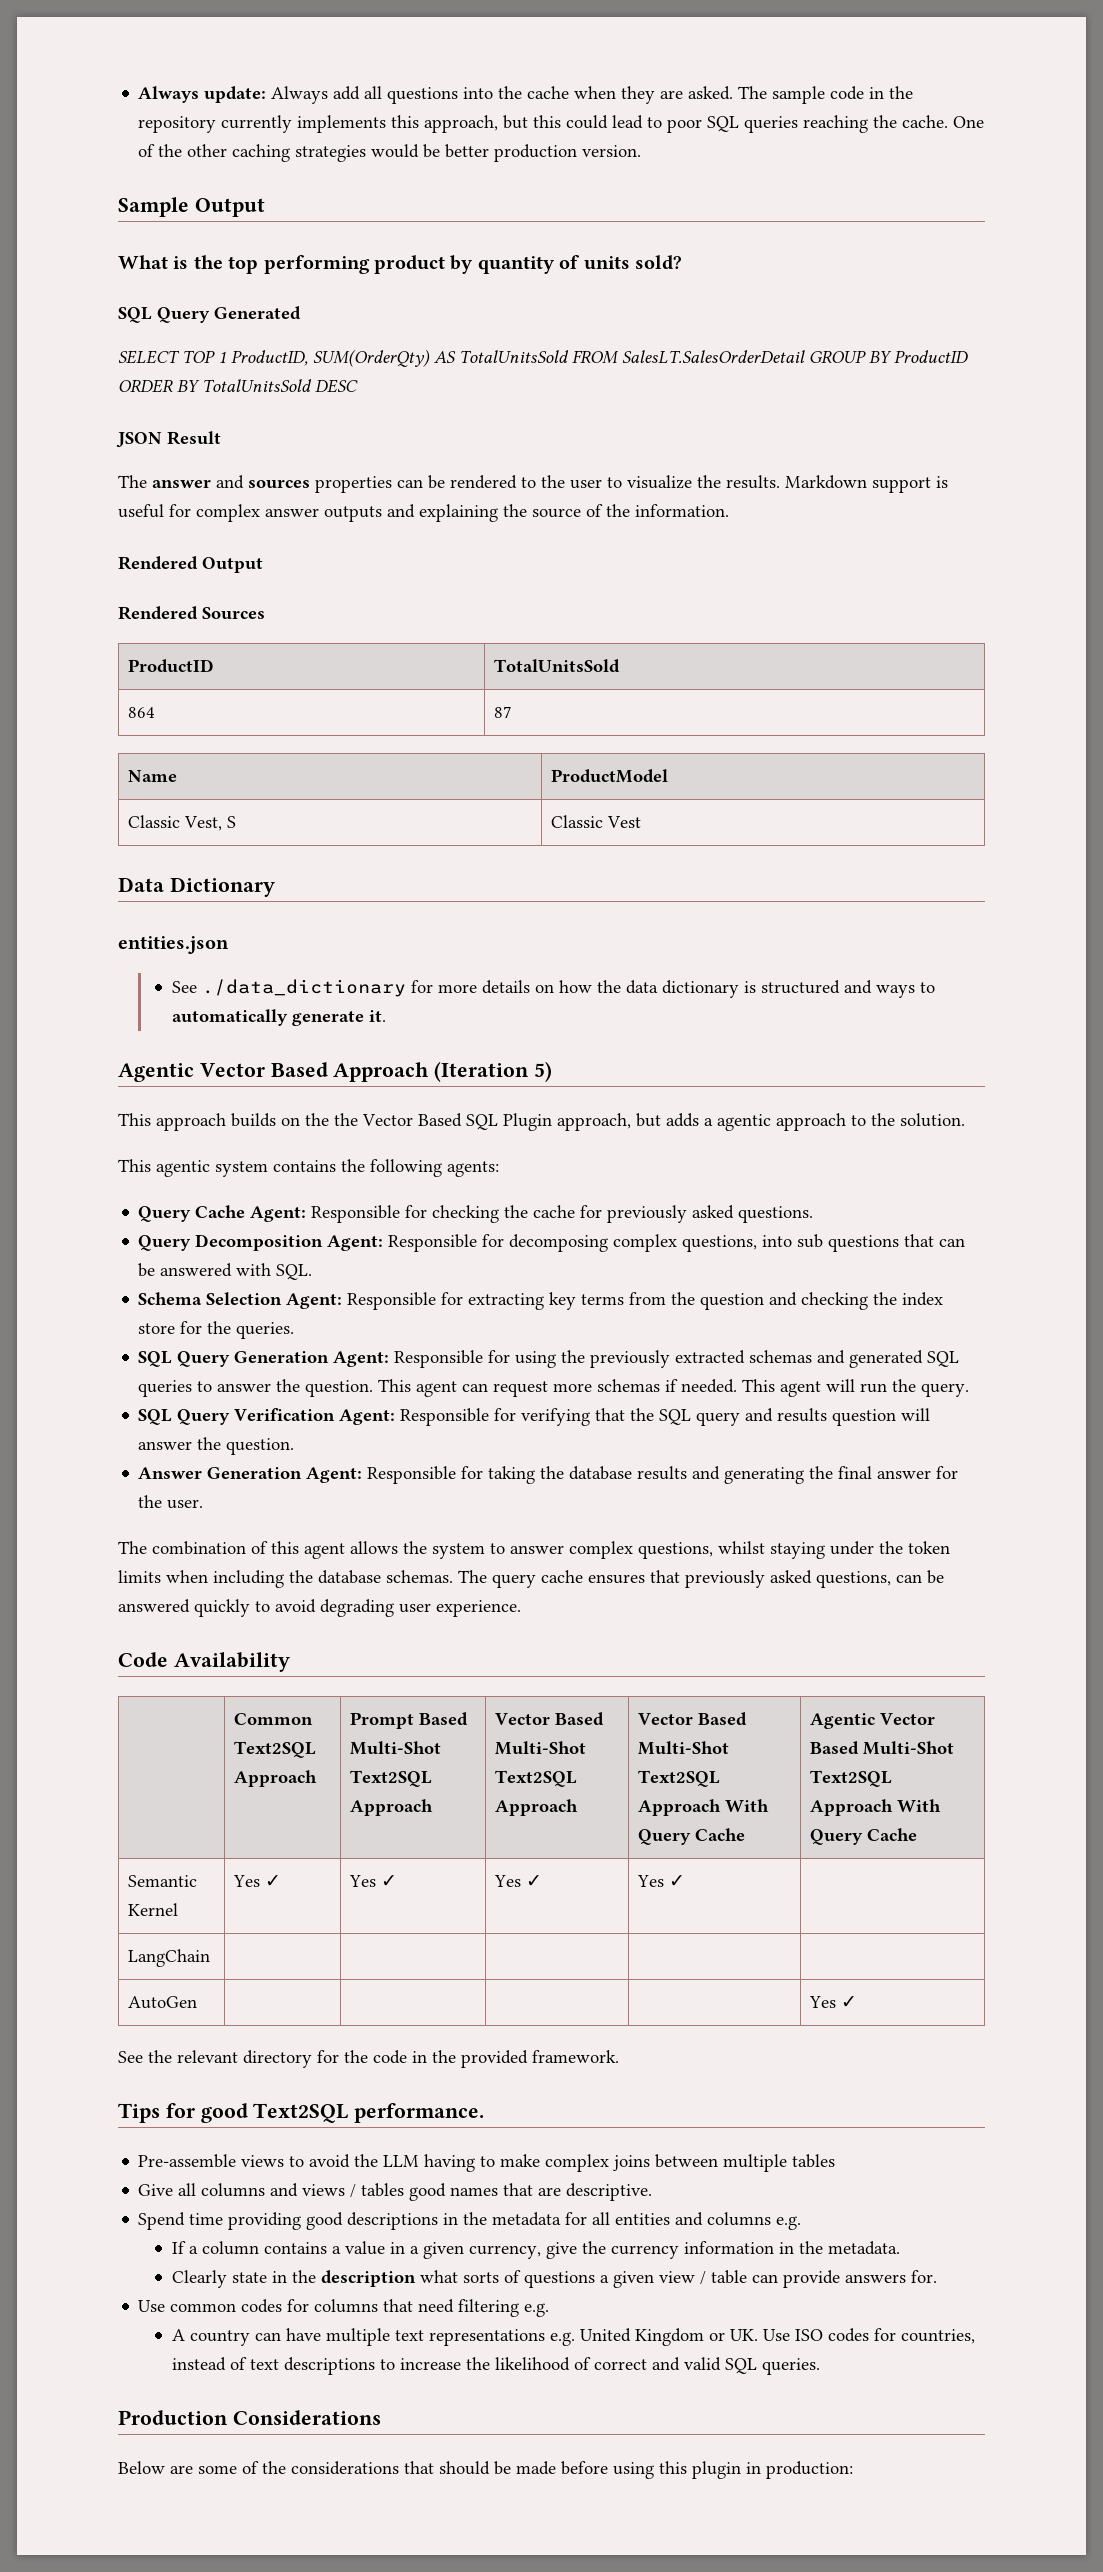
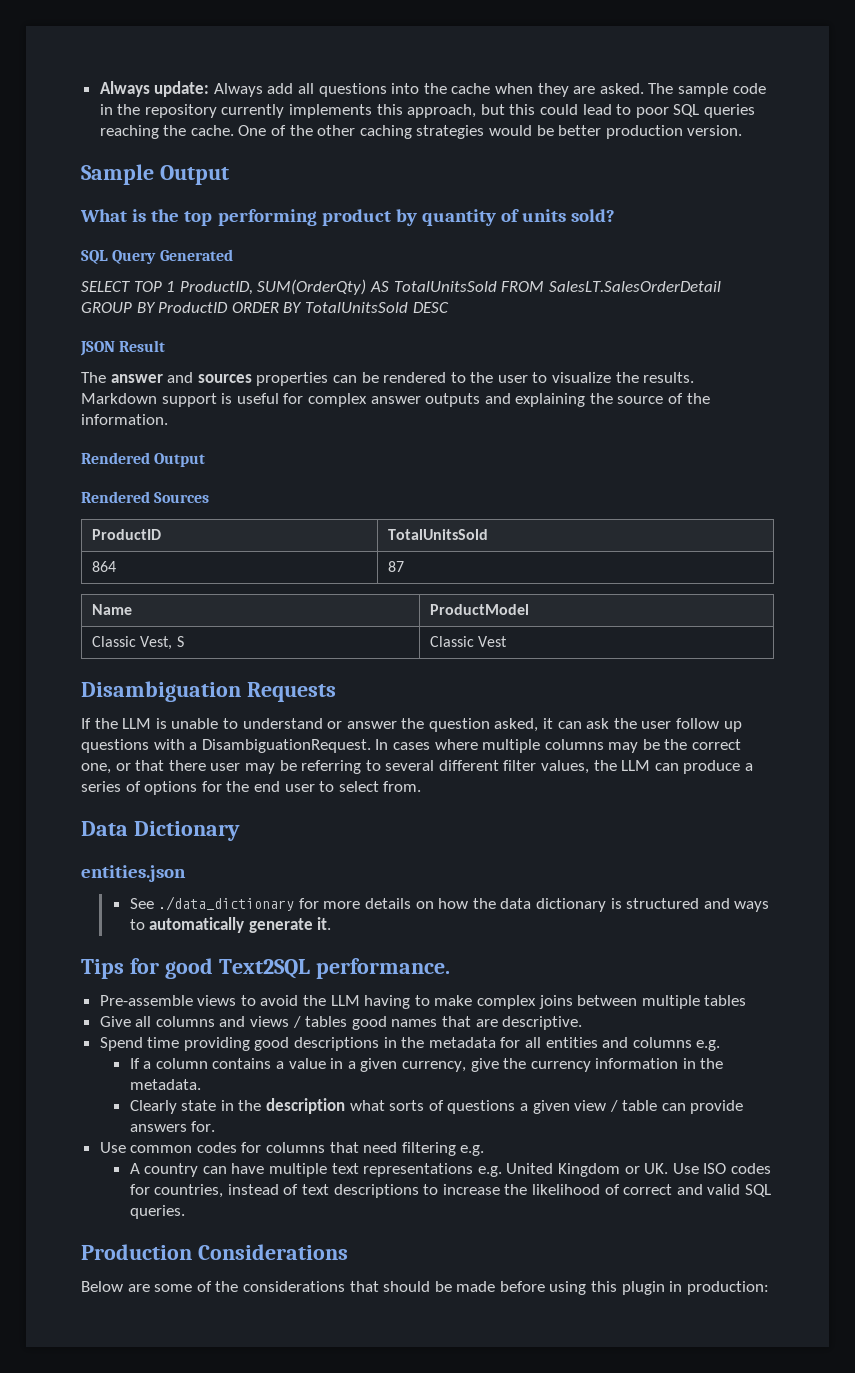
+ Disambiguation Requests
+ If the LLM is unable to understand or answer the question asked, it can ask the user follow up questions with a DisambiguationRequest. In cases where multiple columns may be the correct one, or that there user may be referring to several different filter values, the LLM can produce a series of options for the end user to select from.
- Agentic Vector Based Approach (Iteration 5)
- This approach builds on the the Vector Based SQL Plugin approach, but adds a agentic approach to the solution.
- This agentic system contains the following agents:
- Query Cache Agent: Responsible for checking the cache for previously asked questions.
- Query Decomposition Agent: Responsible for decomposing complex questions, into sub questions that can be answered with SQL.
- Schema Selection Agent: Responsible for extracting key terms from the question and checking the index store for the queries.
- SQL Query Generation Agent: Responsible for using the previously extracted schemas and generated SQL queries to answer the question. This agent can request more schemas if needed. This agent will run the query.
- SQL Query Verification Agent: Responsible for verifying that the SQL query and results question will answer the question.
- Answer Generation Agent: Responsible for taking the database results and generating the final answer for the user.
- The combination of this agent allows the system to answer complex questions, whilst staying under the token limits when including the database schemas. The query cache ensures that previously asked questions, can be answered quickly to avoid degrading user experience.
- Code Availability
- | Common Text2SQL Approach | Prompt Based Multi-Shot Text2SQL Approach | Vector Based Multi-Shot Text2SQL Approach | Vector Based Multi-Shot Text2SQL Approach With Query Cache | Agentic Vector Based Multi-Shot Text2SQL Approach With Query Cache
- Semantic Kernel | Yes ✓ | Yes ✓ | Yes ✓ | Yes ✓ |
- LangChain | | | | |
- AutoGen | | | | | Yes ✓
- See the relevant directory for the code in the provided framework.

